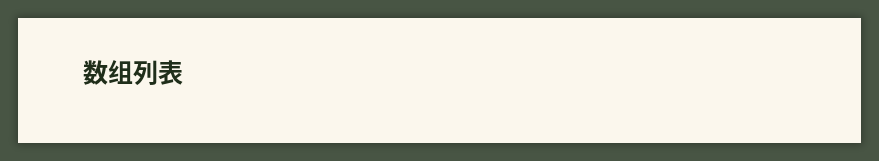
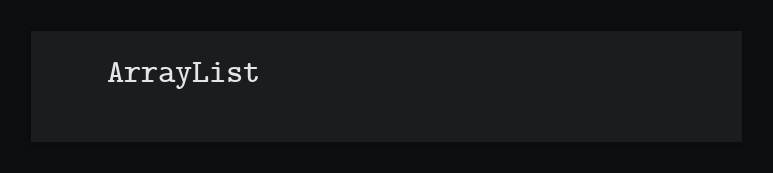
- 数组列表
+ ArrayList

